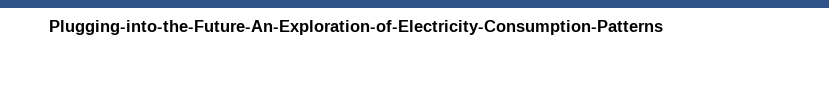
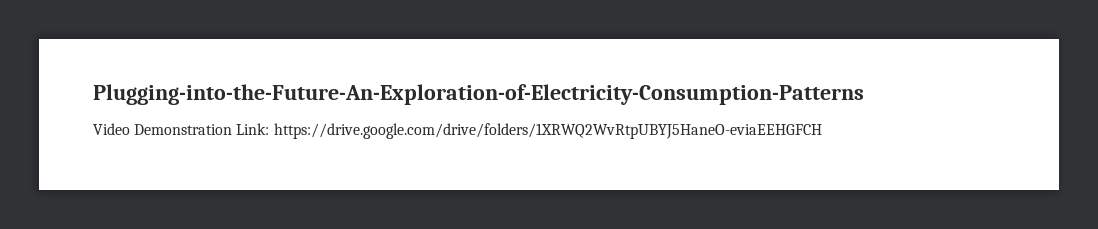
+ Video Demonstration Link: https://drive.google.com/drive/folders/1XRWQ2WvRtpUBYJ5HaneO-eviaEEHGFCH

